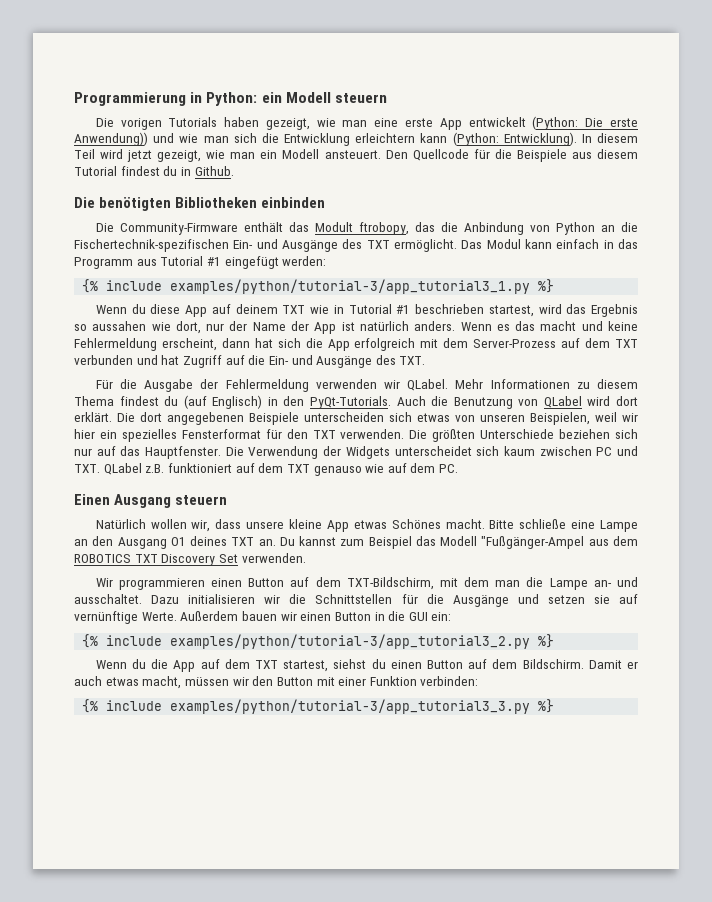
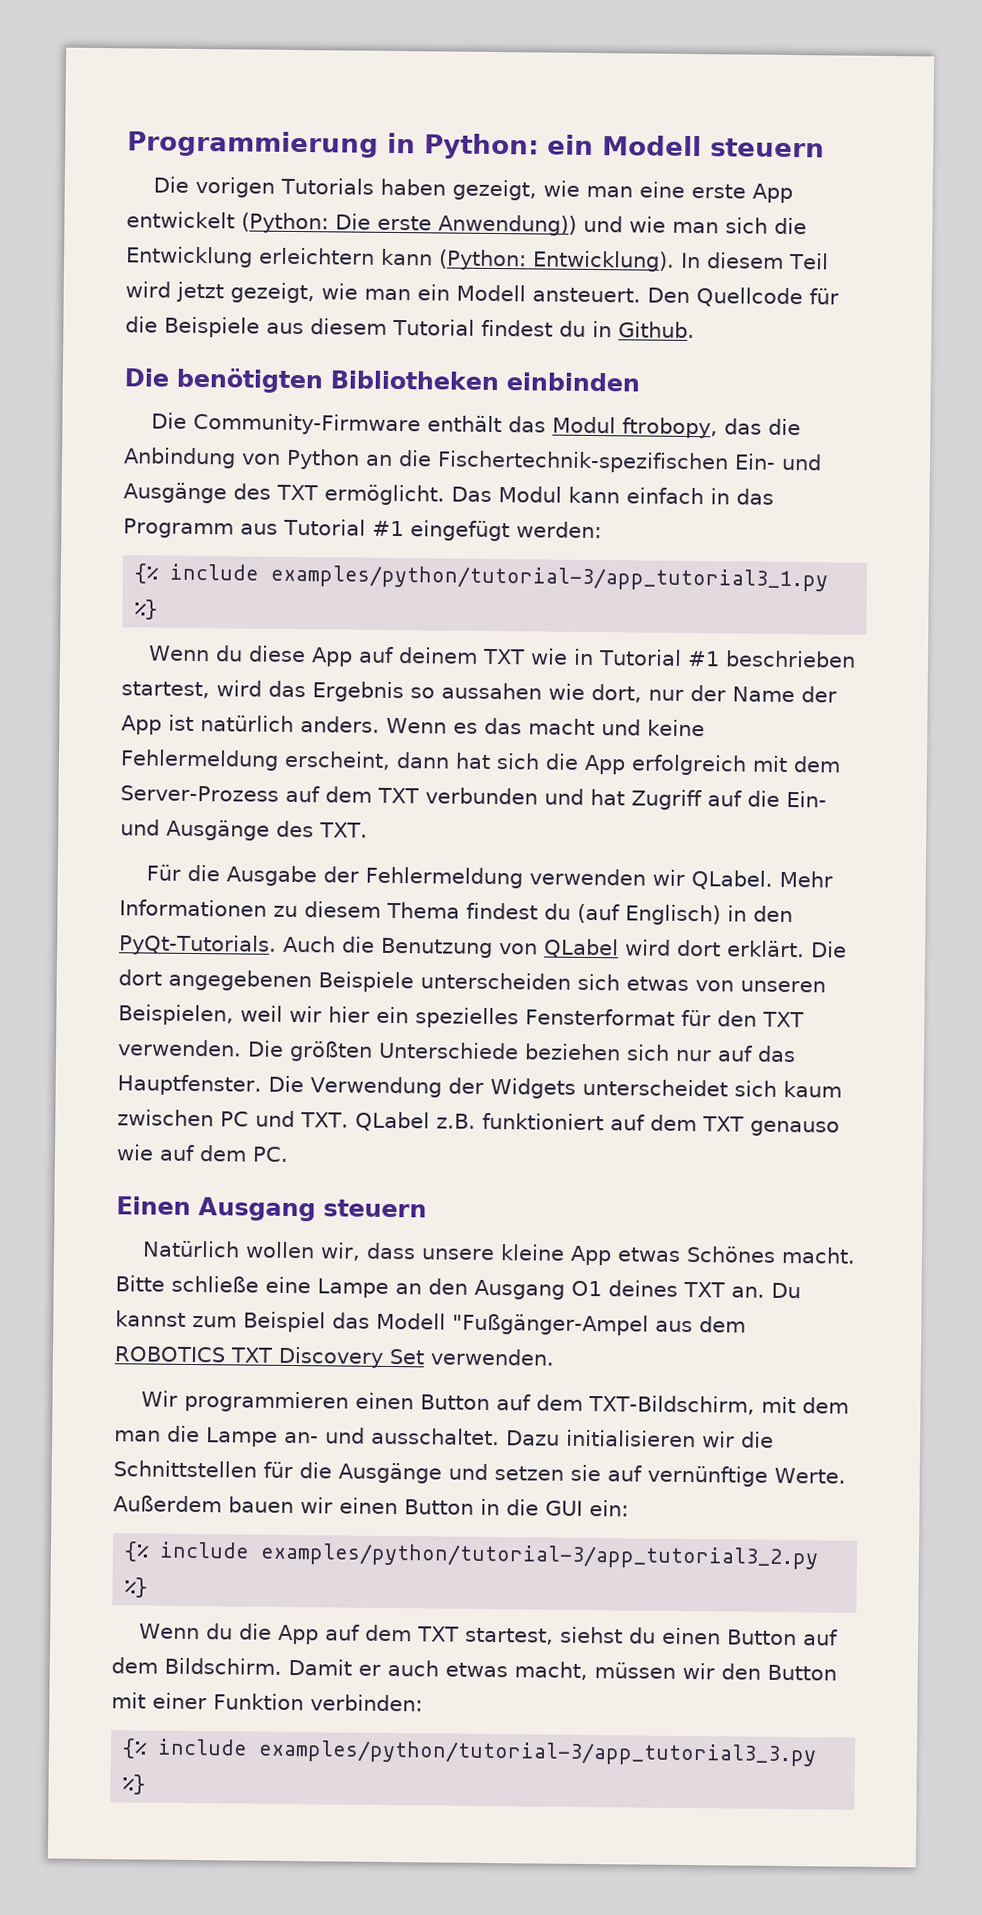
- Die Community-Firmware enthält das Modult ftrobopy, das die Anbindung von Python an die Fischertechnik-spezifischen Ein- und Ausgänge des TXT ermöglicht.
+ Die Community-Firmware enthält das Modul ftrobopy, das die Anbindung von Python an die Fischertechnik-spezifischen Ein- und Ausgänge des TXT ermöglicht.

